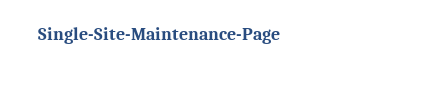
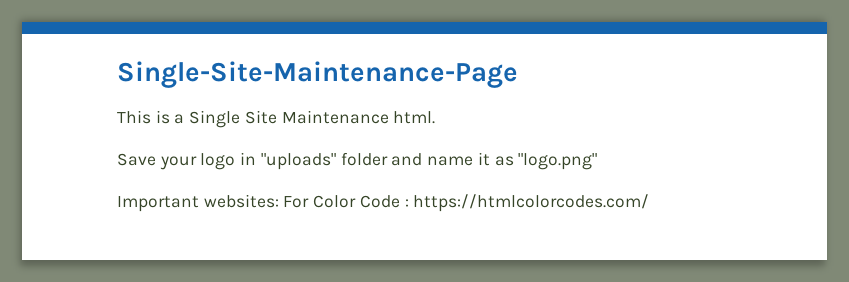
+ This is a Single Site Maintenance html.
+ Save your logo in "uploads" folder and name it as "logo.png"
+ Important websites: For Color Code : https://htmlcolorcodes.com/

